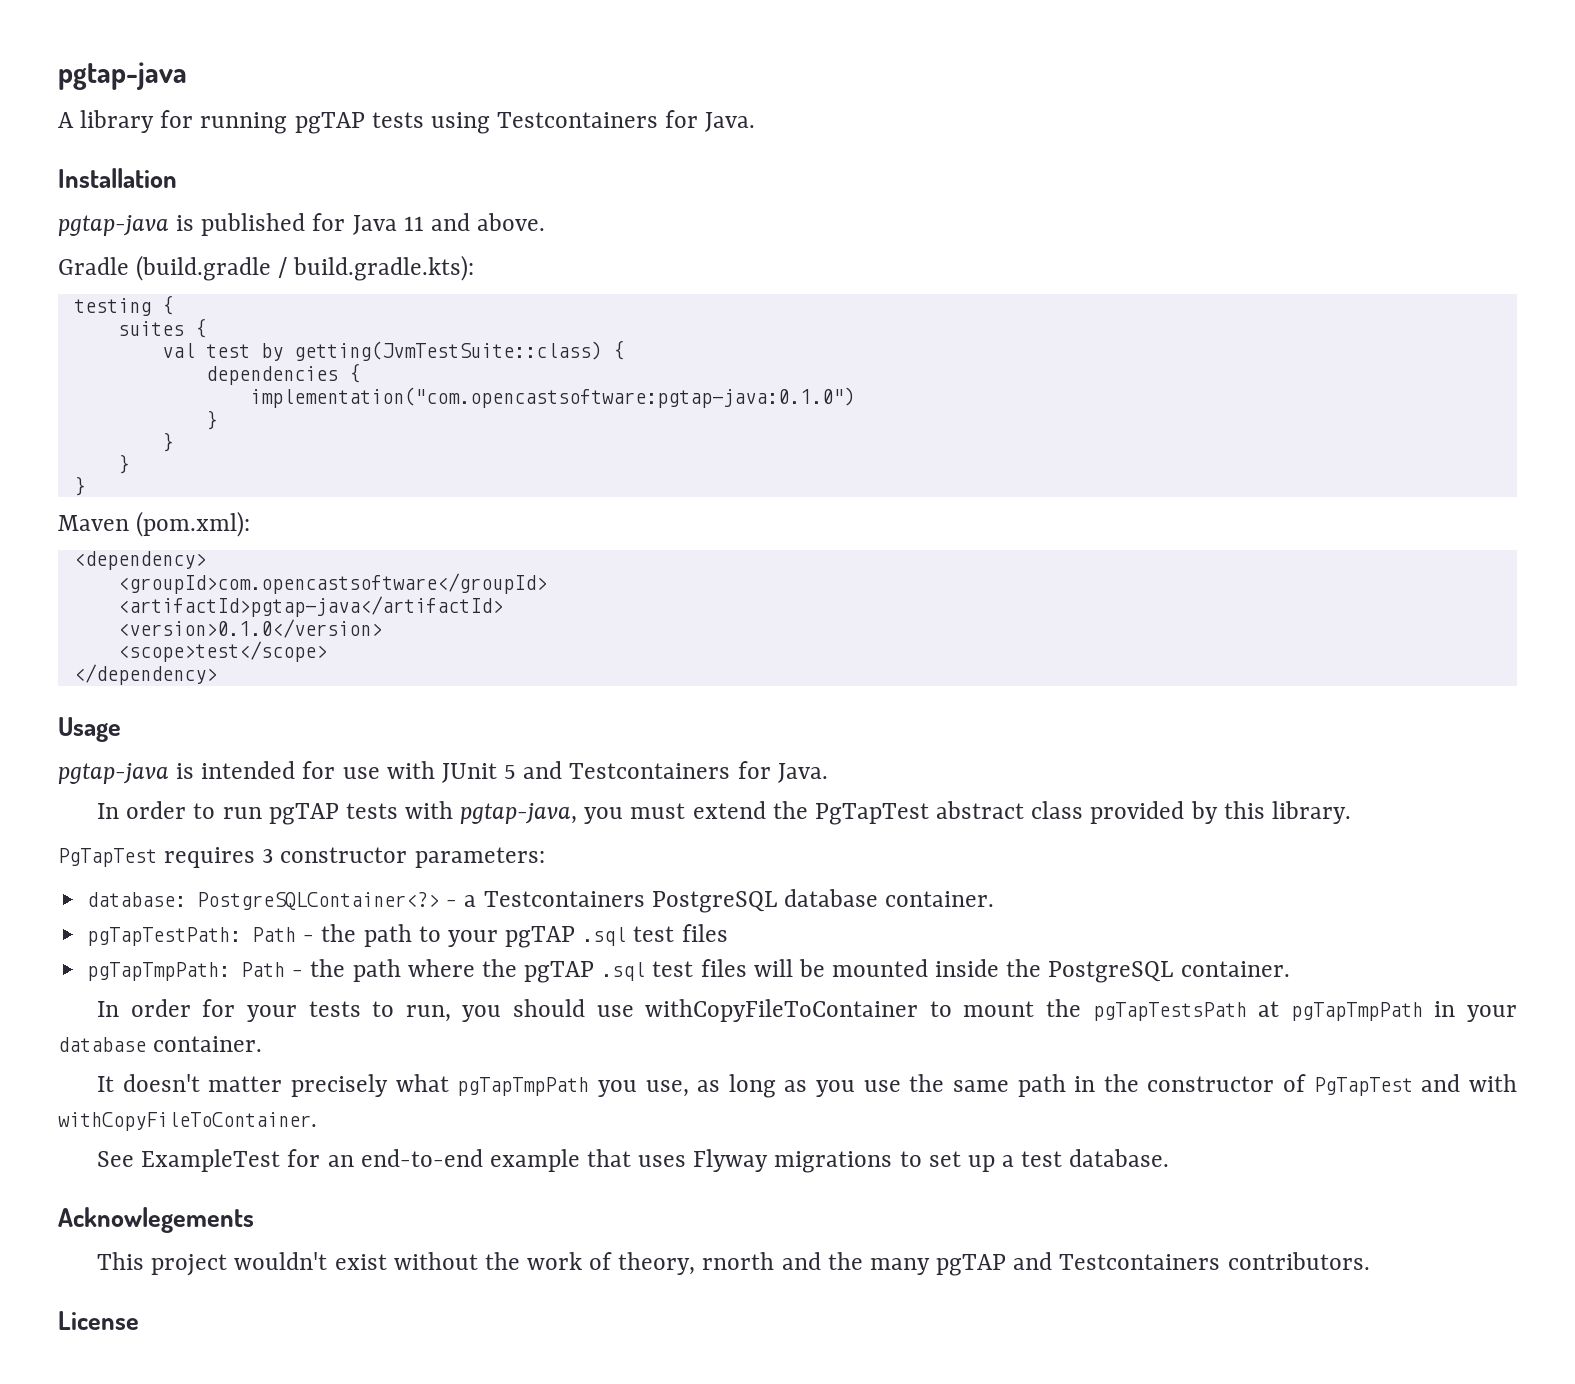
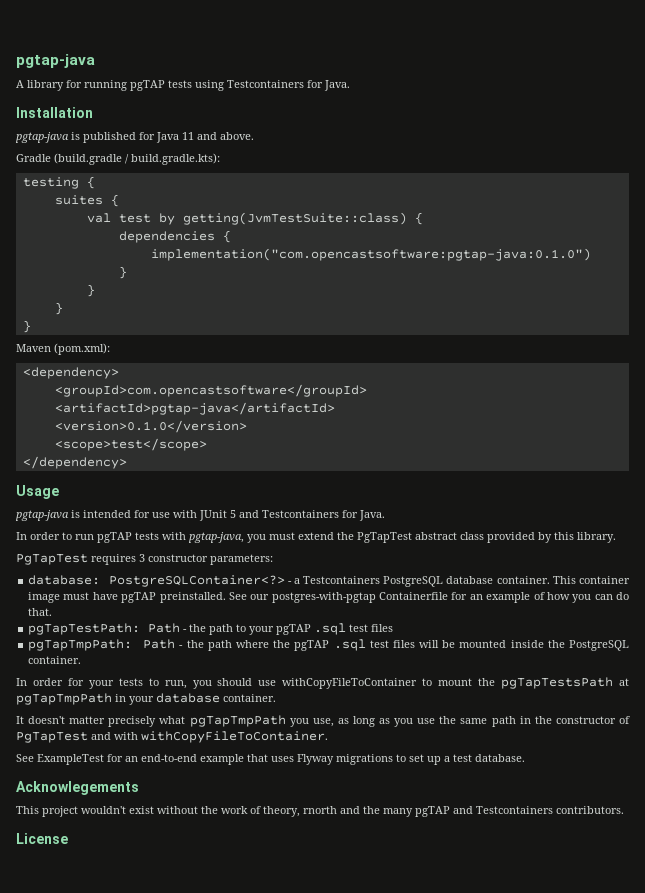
+ This container image must have pgTAP preinstalled. See our postgres-with-pgtap Containerfile for an example of how you can do that.

